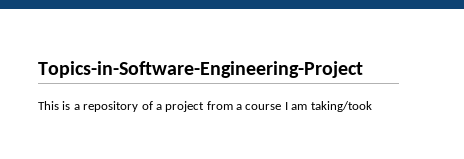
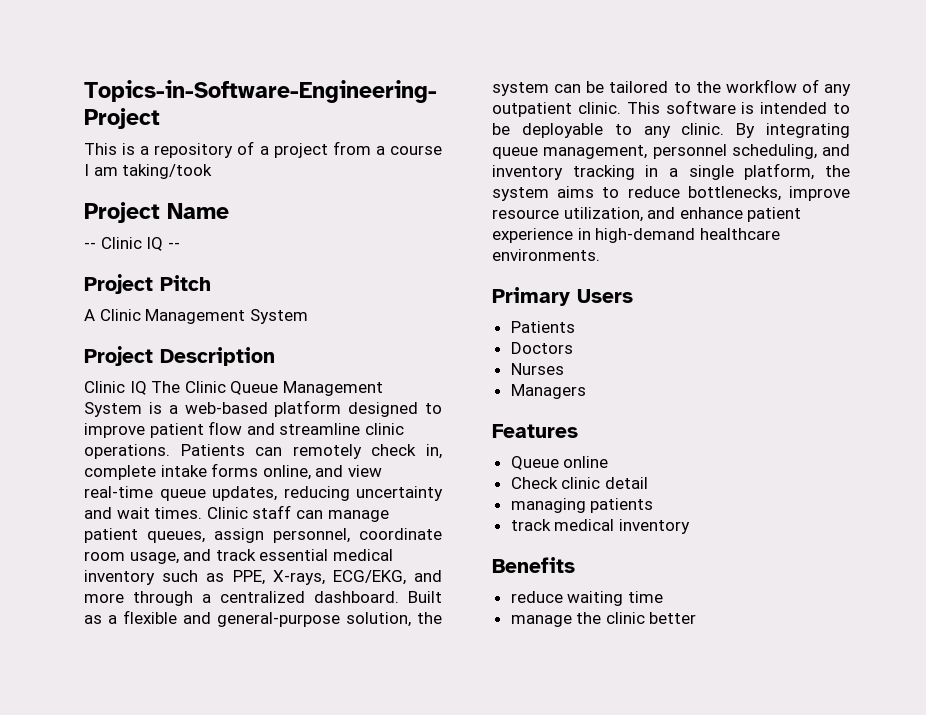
+ Project Name
+ -- Clinic IQ --
+ Project Pitch
+ A Clinic Management System
+ Project Description
+ Clinic IQ The Clinic Queue Management System is a web-based platform designed to improve patient flow and streamline clinic operations. Patients can remotely check in, complete intake forms online, and view real-time queue updates, reducing uncertainty and wait times. Clinic staff can manage patient queues, assign personnel, coordinate room usage, and track essential medical inventory such as PPE, X-rays, ECG/EKG, and more through a centralized dashboard. Built as a flexible and general-purpose solution, the system can be tailored to the workflow of any outpatient clinic. This software is intended to be deployable to any clinic. By integrating queue management, personnel scheduling, and inventory tracking in a single platform, the system aims to reduce bottlenecks, improve resource utilization, and enhance patient experience in high-demand healthcare environments.
+ Primary Users
+ Patients
+ Doctors
+ Nurses
+ Managers
+ Features
+ Queue online
+ Check clinic detail
+ managing patients
+ track medical inventory
+ Benefits
+ reduce waiting time
+ manage the clinic better

